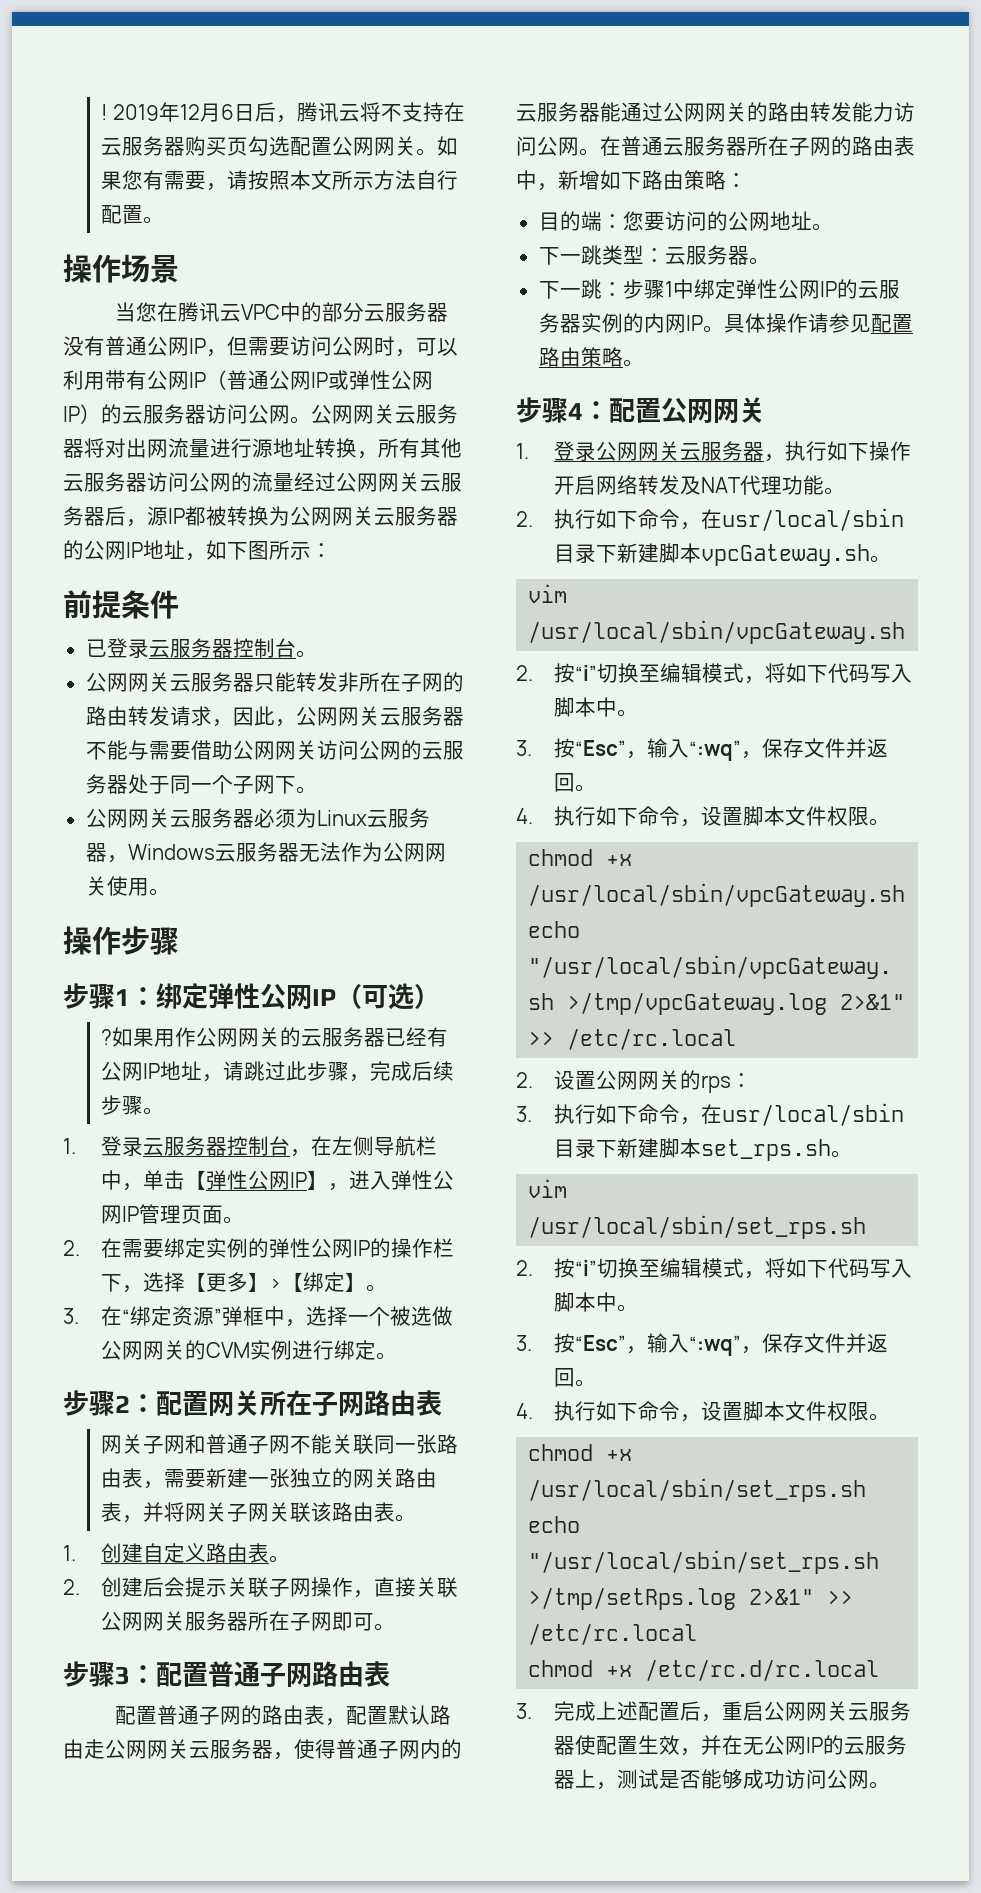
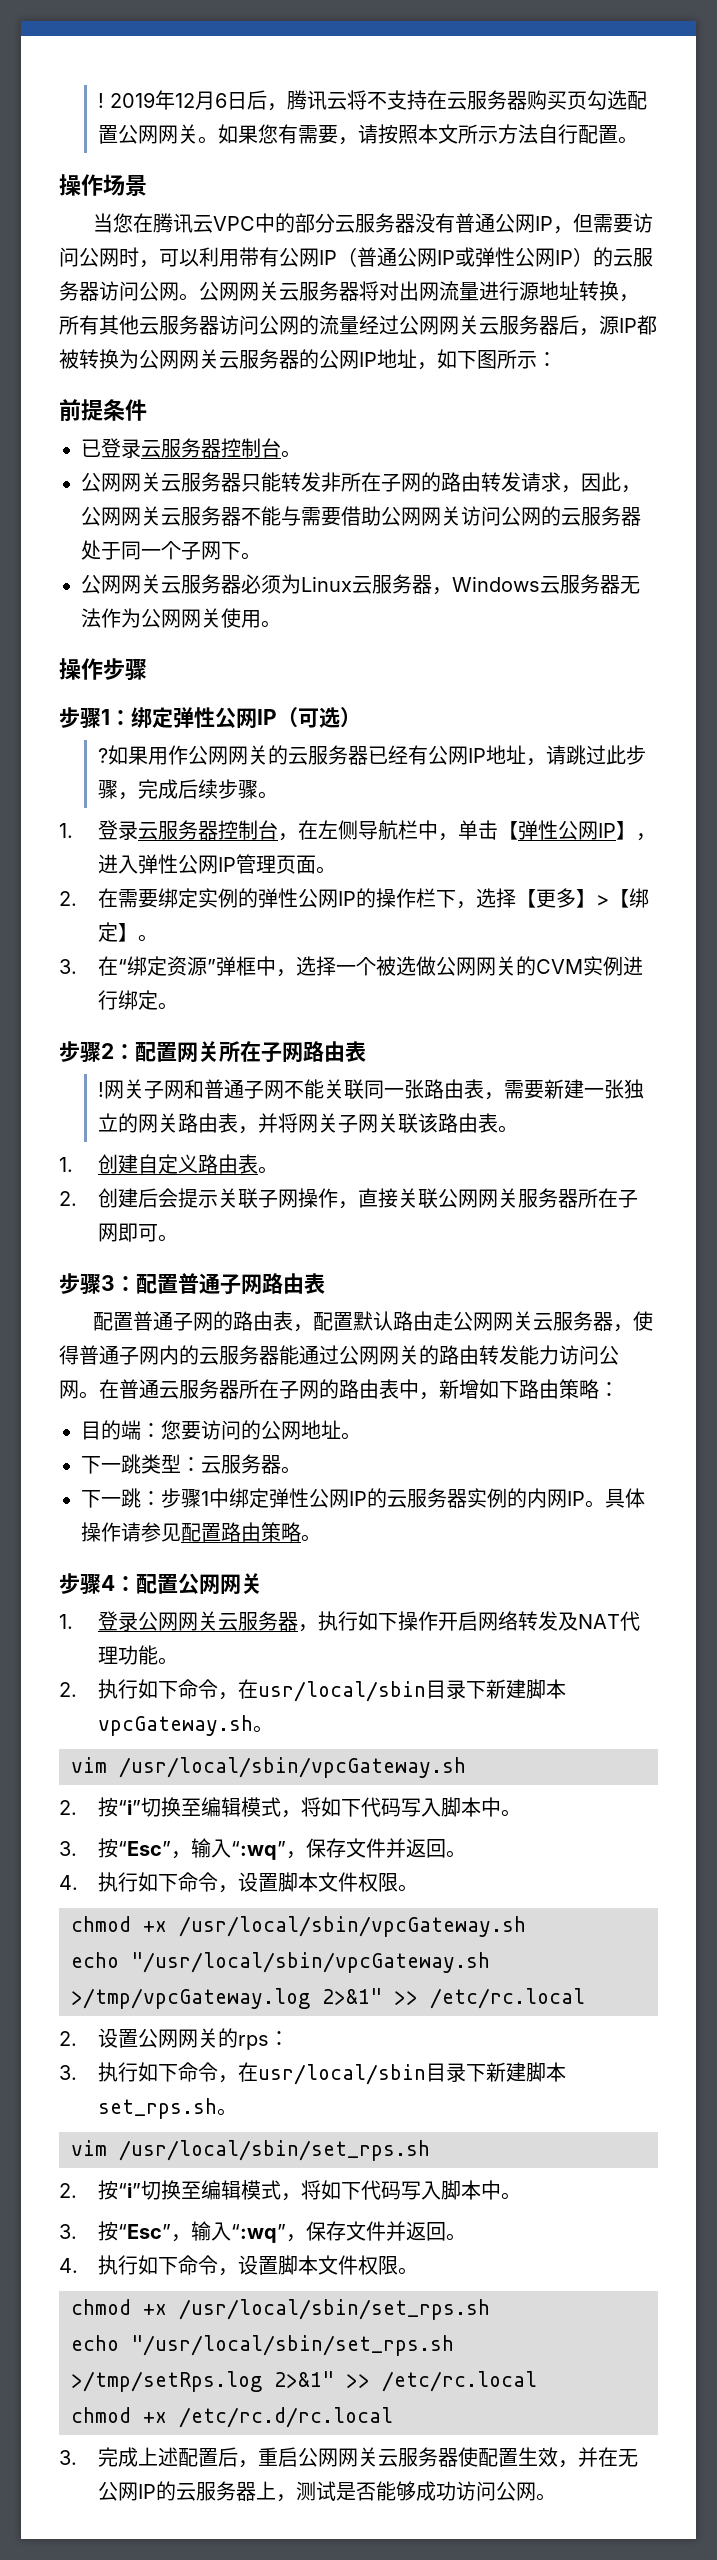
  步骤2：配置网关所在子网路由表
- 网关子网和普通子网不能关联同一张路由表，需要新建一张独立的网关路由表，并将网关子网关联该路由表。
+ !网关子网和普通子网不能关联同一张路由表，需要新建一张独立的网关路由表，并将网关子网关联该路由表。

